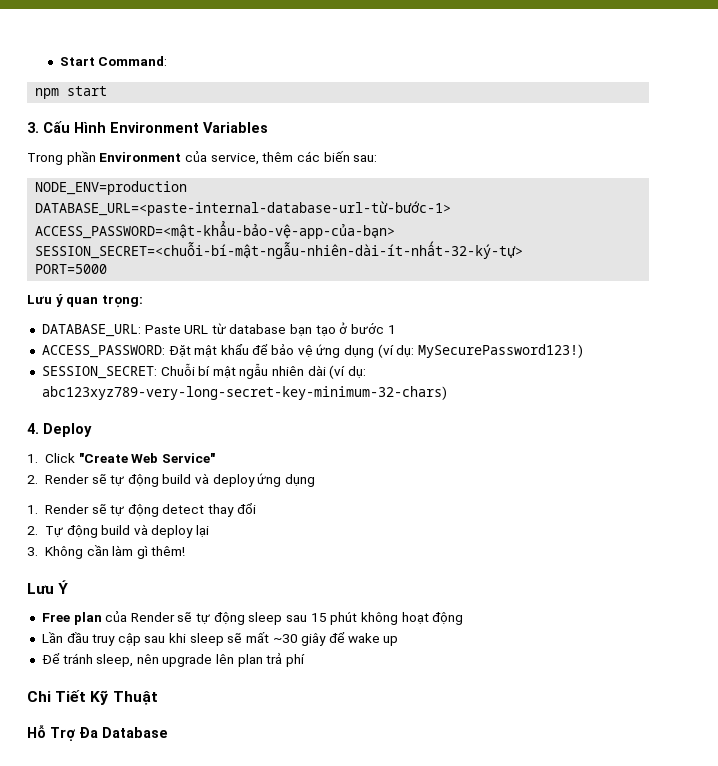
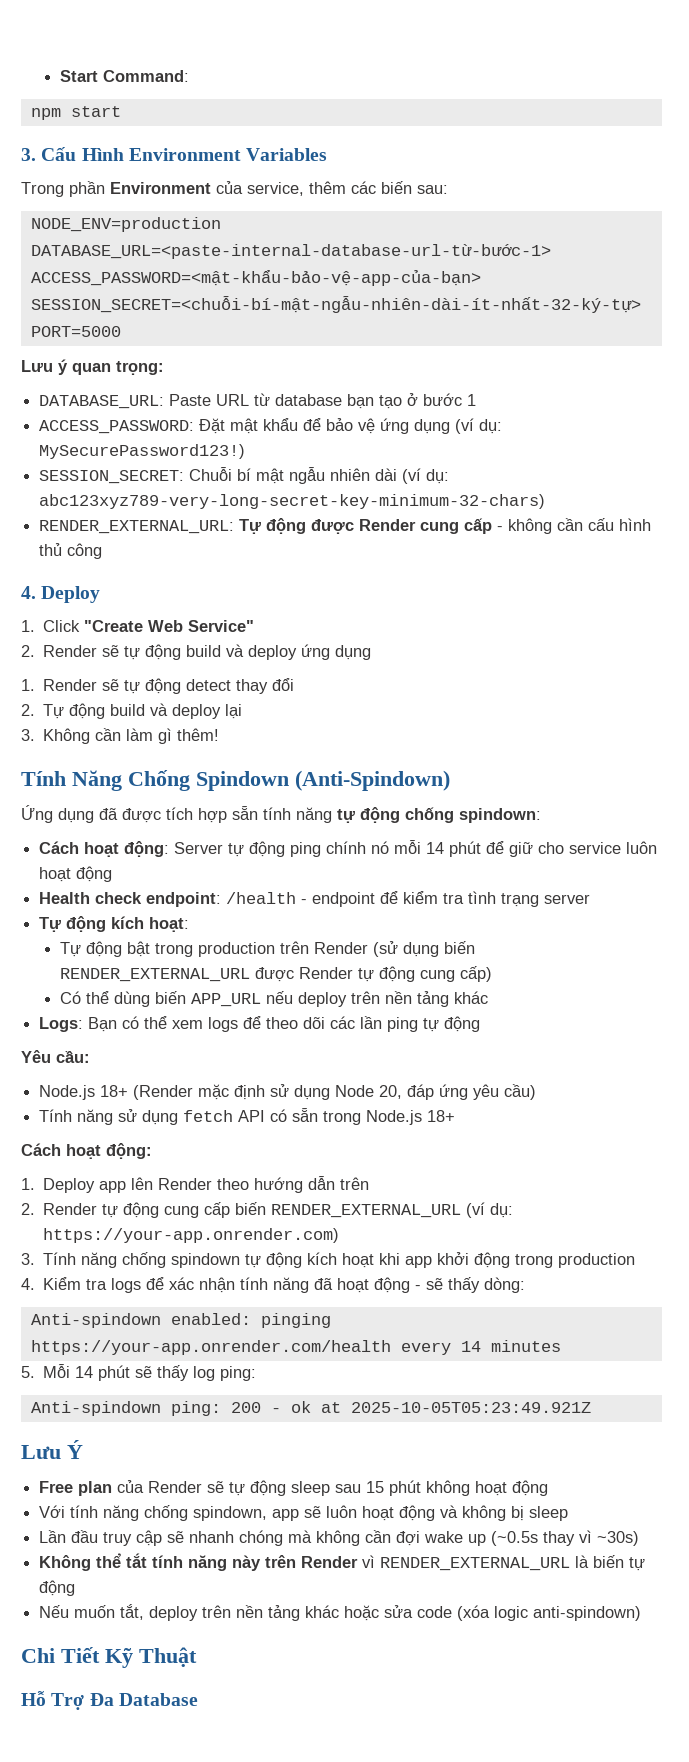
+ RENDER_EXTERNAL_URL: Tự động được Render cung cấp - không cần cấu hình thủ công
+ Tính Năng Chống Spindown (Anti-Spindown)
+ Ứng dụng đã được tích hợp sẵn tính năng tự động chống spindown:
+ Cách hoạt động: Server tự động ping chính nó mỗi 14 phút để giữ cho service luôn hoạt động
+ Health check endpoint: /health - endpoint để kiểm tra tình trạng server
+ Tự động kích hoạt:
+ Tự động bật trong production trên Render (sử dụng biến RENDER_EXTERNAL_URL được Render tự động cung cấp)
+ Có thể dùng biến APP_URL nếu deploy trên nền tảng khác
+ Logs: Bạn có thể xem logs để theo dõi các lần ping tự động
+ Yêu cầu:
+ Node.js 18+ (Render mặc định sử dụng Node 20, đáp ứng yêu cầu)
+ Tính năng sử dụng fetch API có sẵn trong Node.js 18+
+ Cách hoạt động:
+ 1. Deploy app lên Render theo hướng dẫn trên
+ 2. Render tự động cung cấp biến RENDER_EXTERNAL_URL (ví dụ: https://your-app.onrender.com)
+ 3. Tính năng chống spindown tự động kích hoạt khi app khởi động trong production
+ 4. Kiểm tra logs để xác nhận tính năng đã hoạt động - sẽ thấy dòng:
+ Anti-spindown enabled: pinging https://your-app.onrender.com/health every 14 minutes
+ 5. Mỗi 14 phút sẽ thấy log ping:
+ Anti-spindown ping: 200 - ok at 2025-10-05T05:23:49.921Z
- Lần đầu truy cập sau khi sleep sẽ mất ~30 giây để wake up
- Để tránh sleep, nên upgrade lên plan trả phí
+ Với tính năng chống spindown, app sẽ luôn hoạt động và không bị sleep
+ Lần đầu truy cập sẽ nhanh chóng mà không cần đợi wake up (~0.5s thay vì ~30s)
+ Không thể tắt tính năng này trên Render vì RENDER_EXTERNAL_URL là biến tự động
+ Nếu muốn tắt, deploy trên nền tảng khác hoặc sửa code (xóa logic anti-spindown)

